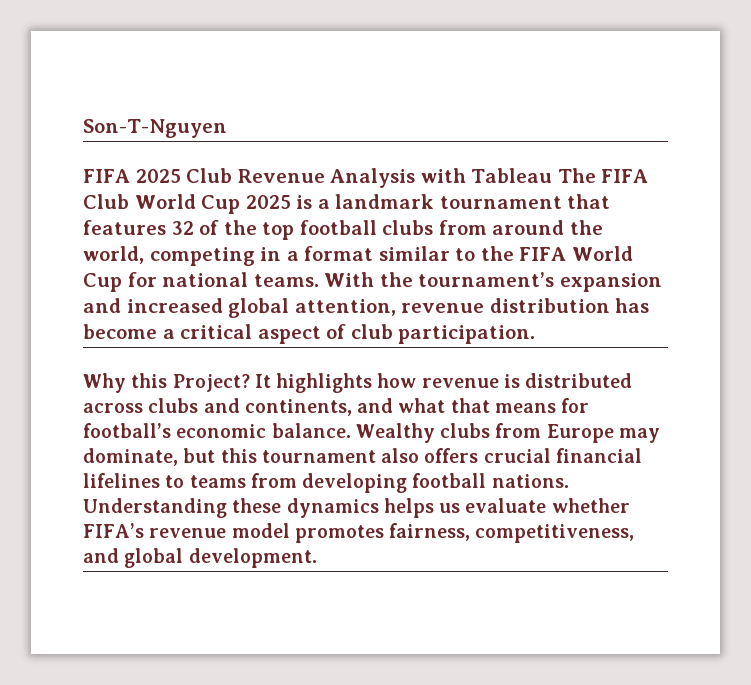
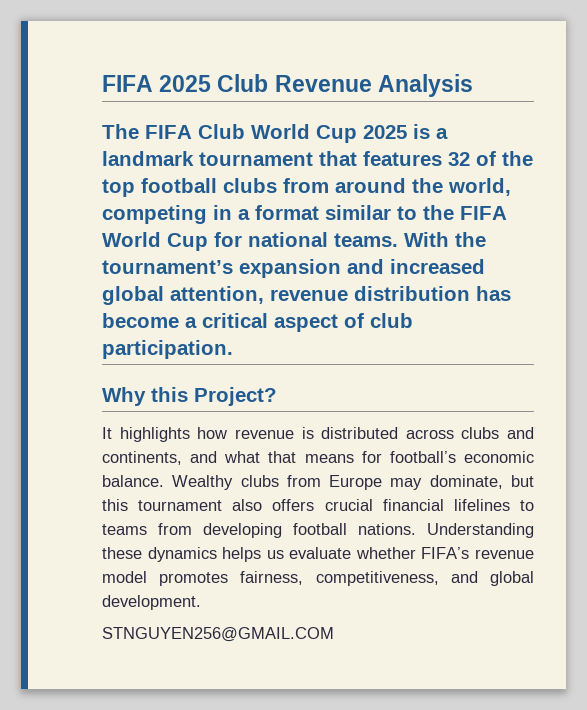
- Son-T-Nguyen
- FIFA 2025 Club Revenue Analysis with Tableau The FIFA Club World Cup 2025 is a landmark tournament that features 32 of the top football clubs from around the world, competing in a format similar to the FIFA World Cup for national teams.
+ FIFA 2025 Club Revenue Analysis
+ The FIFA Club World Cup 2025 is a landmark tournament that features 32 of the top football clubs from around the world, competing in a format similar to the FIFA World Cup for national teams.
- Why this Project? It highlights how revenue is distributed across clubs and continents, and what that means for football’s economic balance.
+ Why this Project?
+ It highlights how revenue is distributed across clubs and continents, and what that means for football’s economic balance.
+ STNGUYEN256@GMAIL.COM

